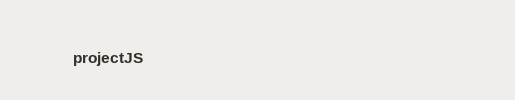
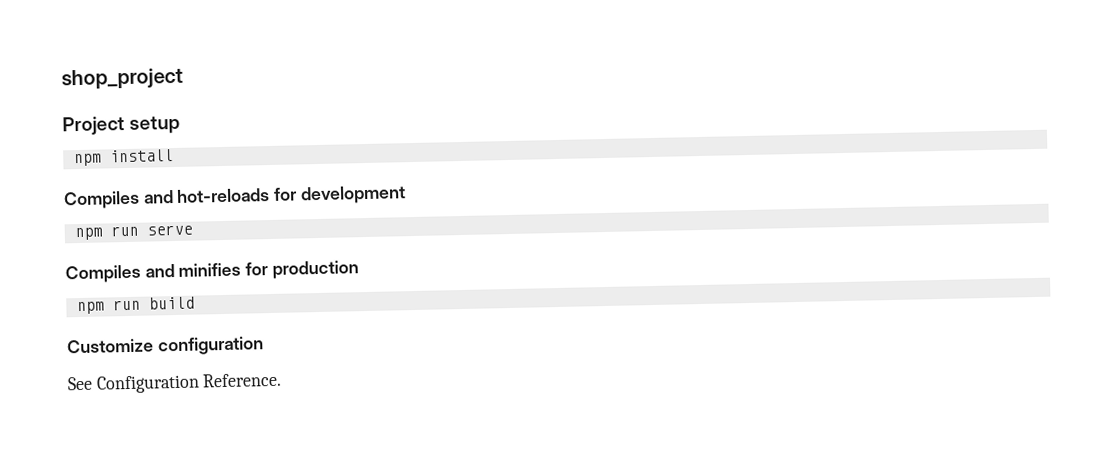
- projectJS
+ shop_project
+ Project setup
+ npm install
+ Compiles and hot-reloads for development
+ npm run serve
+ Compiles and minifies for production
+ npm run build
+ Customize configuration
+ See Configuration Reference.

